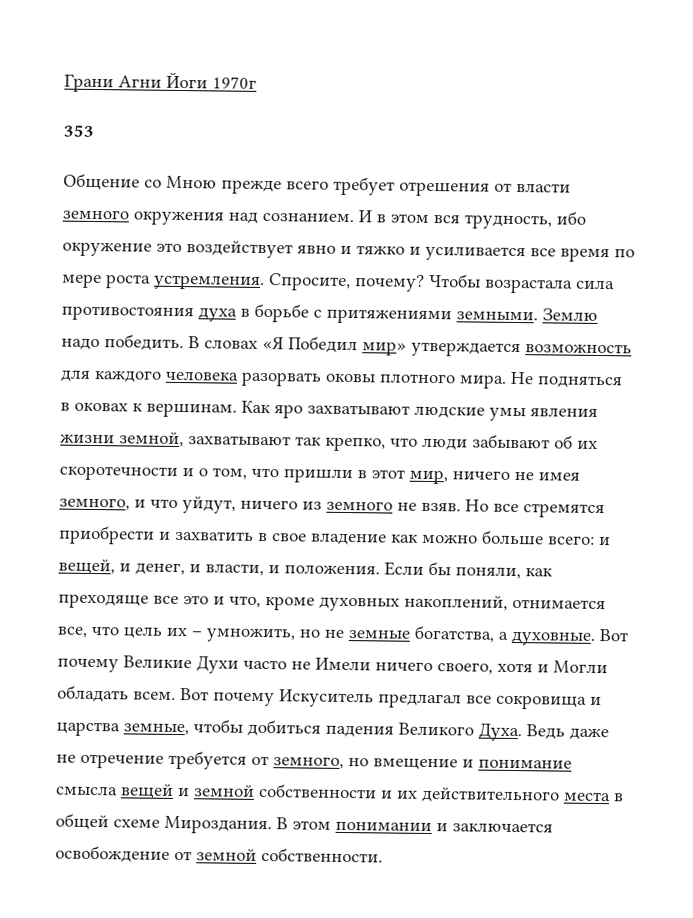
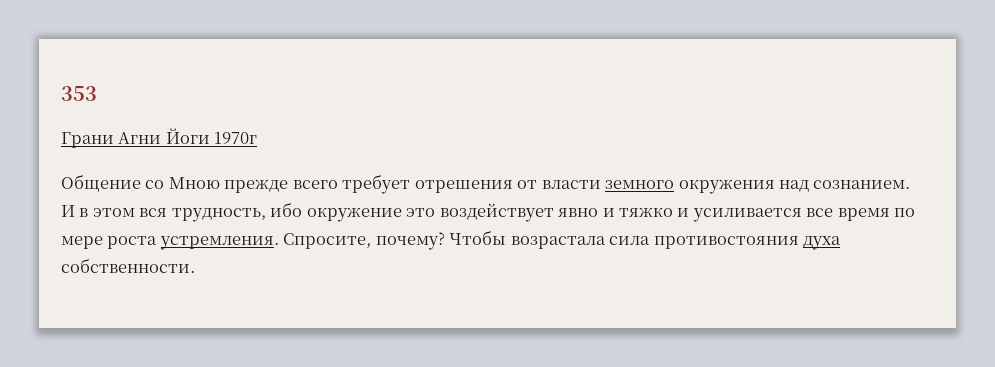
+ 353
- 353
- Чтобы возрастала сила противостояния духа в борьбе с притяжениями земными. Землю надо победить. В словах «Я Победил мир» утверждается возможность для каждого человека разорвать оковы плотного мира. Не подняться в оковах к вершинам. Как яро захватывают людские умы явления жизни земной, захватывают так крепко, что люди забывают об их скоротечности и о том, что пришли в этот мир, ничего не имея земного, и что уйдут, ничего из земного не взяв. Но все стремятся приобрести и захватить в свое владение как можно больше всего: и вещей, и денег, и власти, и положения. Если бы поняли, как преходяще все это и что, кроме духовных накоплений, отнимается все, что цель их – умножить, но не земные богатства, а духовные. Вот почему Великие Духи часто не Имели ничего своего, хотя и Могли обладать всем. Вот почему Искуситель предлагал все сокровища и царства земные, чтобы добиться падения Великого Духа. Ведь даже не отречение требуется от земного, но вмещение и понимание смысла вещей и земной собственности и их действительного места в общей схеме Мироздания. В этом понимании и заключается освобождение от земной собственности.
+ Чтобы возрастала сила противостояния духа собственности.

